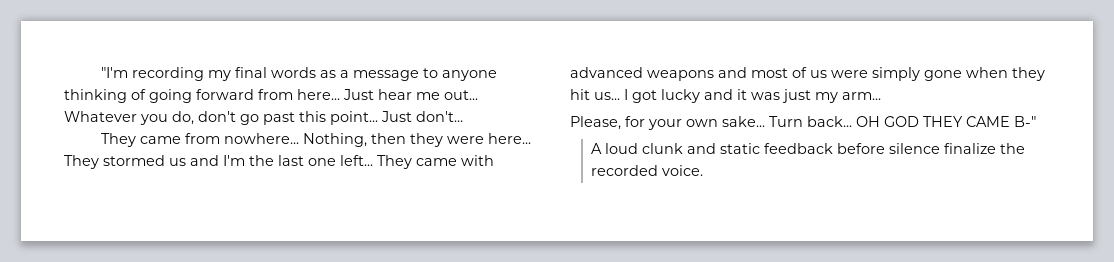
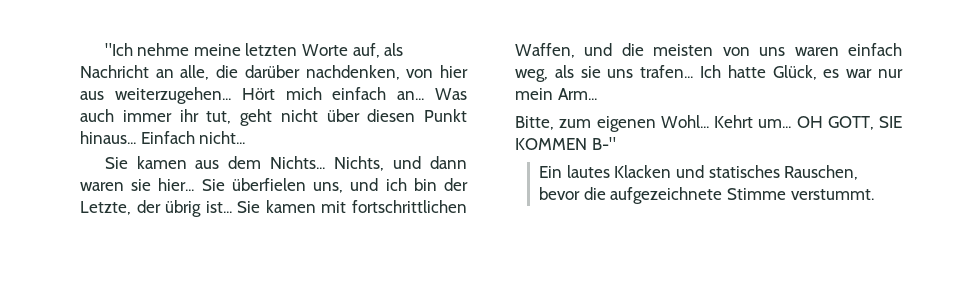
- "I'm recording my final words as a message to anyone thinking of going forward from here... Just hear me out... Whatever you do, don't go past this point... Just don't...
- They came from nowhere... Nothing, then they were here... They stormed us and I'm the last one left... They came with advanced weapons and most of us were simply gone when they hit us... I got lucky and it was just my arm...
- Please, for your own sake... Turn back... OH GOD THEY CAME B-"
- A loud clunk and static feedback before silence finalize the recorded voice.
+ "Ich nehme meine letzten Worte auf, als Nachricht an alle, die darüber nachdenken, von hier aus weiterzugehen... Hört mich einfach an... Was auch immer ihr tut, geht nicht über diesen Punkt hinaus... Einfach nicht...
+ Sie kamen aus dem Nichts... Nichts, und dann waren sie hier... Sie überfielen uns, und ich bin der Letzte, der übrig ist... Sie kamen mit fortschrittlichen Waffen, und die meisten von uns waren einfach weg, als sie uns trafen... Ich hatte Glück, es war nur mein Arm...
+ Bitte, zum eigenen Wohl... Kehrt um... OH GOTT, SIE KOMMEN B-"
+ Ein lautes Klacken und statisches Rauschen, bevor die aufgezeichnete Stimme verstummt.

